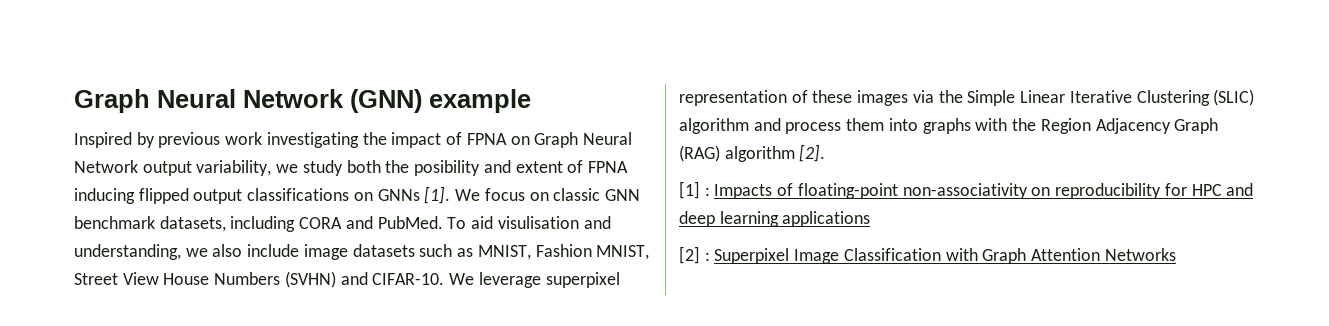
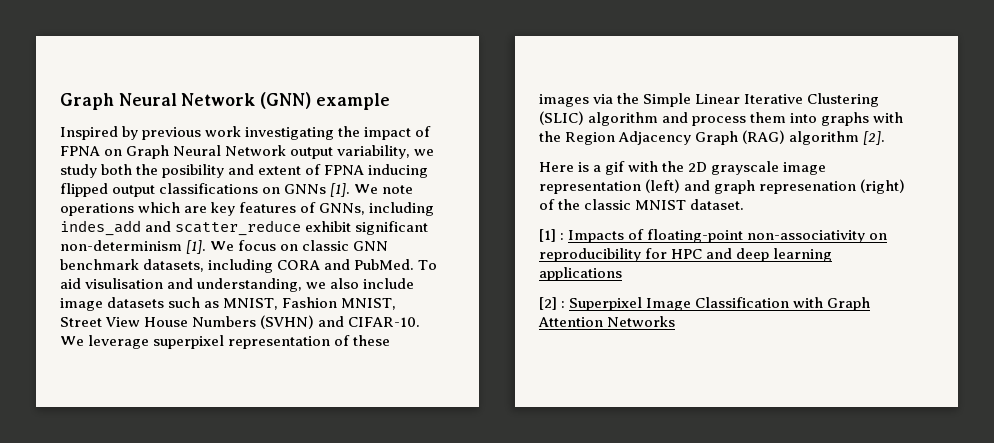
- We focus on classic GNN benchmark datasets, including CORA and PubMed.
+ We note operations which are key features of GNNs, including indes_add and scatter_reduce exhibit significant non-determinism [1]. We focus on classic GNN benchmark datasets, including CORA and PubMed.
+ Here is a gif with the 2D grayscale image representation (left) and graph represenation (right) of the classic MNIST dataset.

